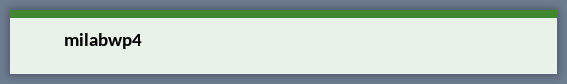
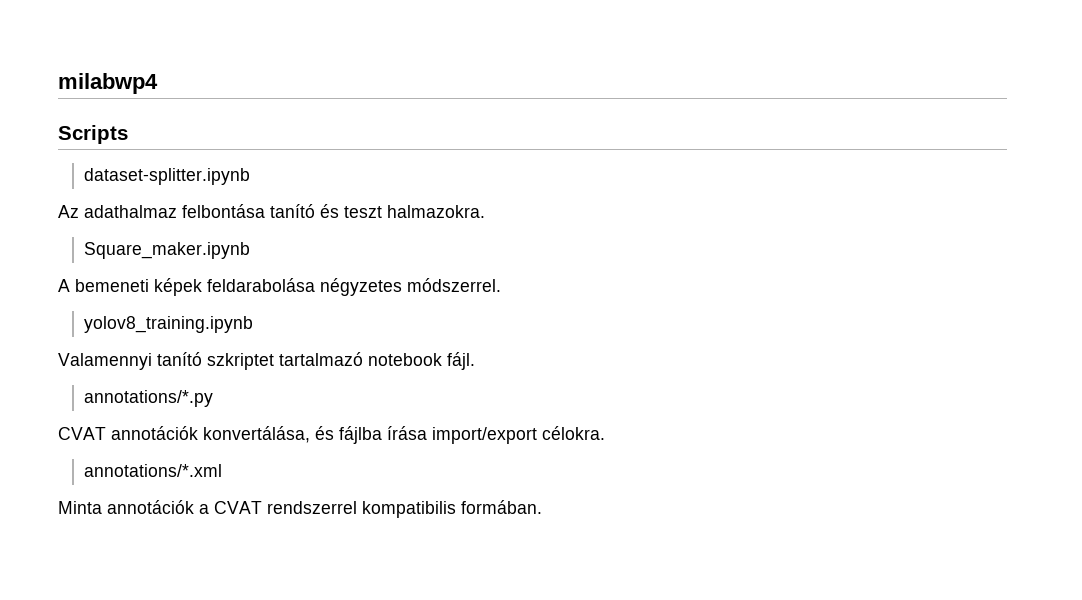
+ Scripts
+ dataset-splitter.ipynb
+ Az adathalmaz felbontása tanító és teszt halmazokra.
+ Square_maker.ipynb
+ A bemeneti képek feldarabolása négyzetes módszerrel.
+ yolov8_training.ipynb
+ Valamennyi tanító szkriptet tartalmazó notebook fájl.
+ annotations/*.py
+ CVAT annotációk konvertálása, és fájlba írása import/export célokra.
+ annotations/*.xml
+ Minta annotációk a CVAT rendszerrel kompatibilis formában.

